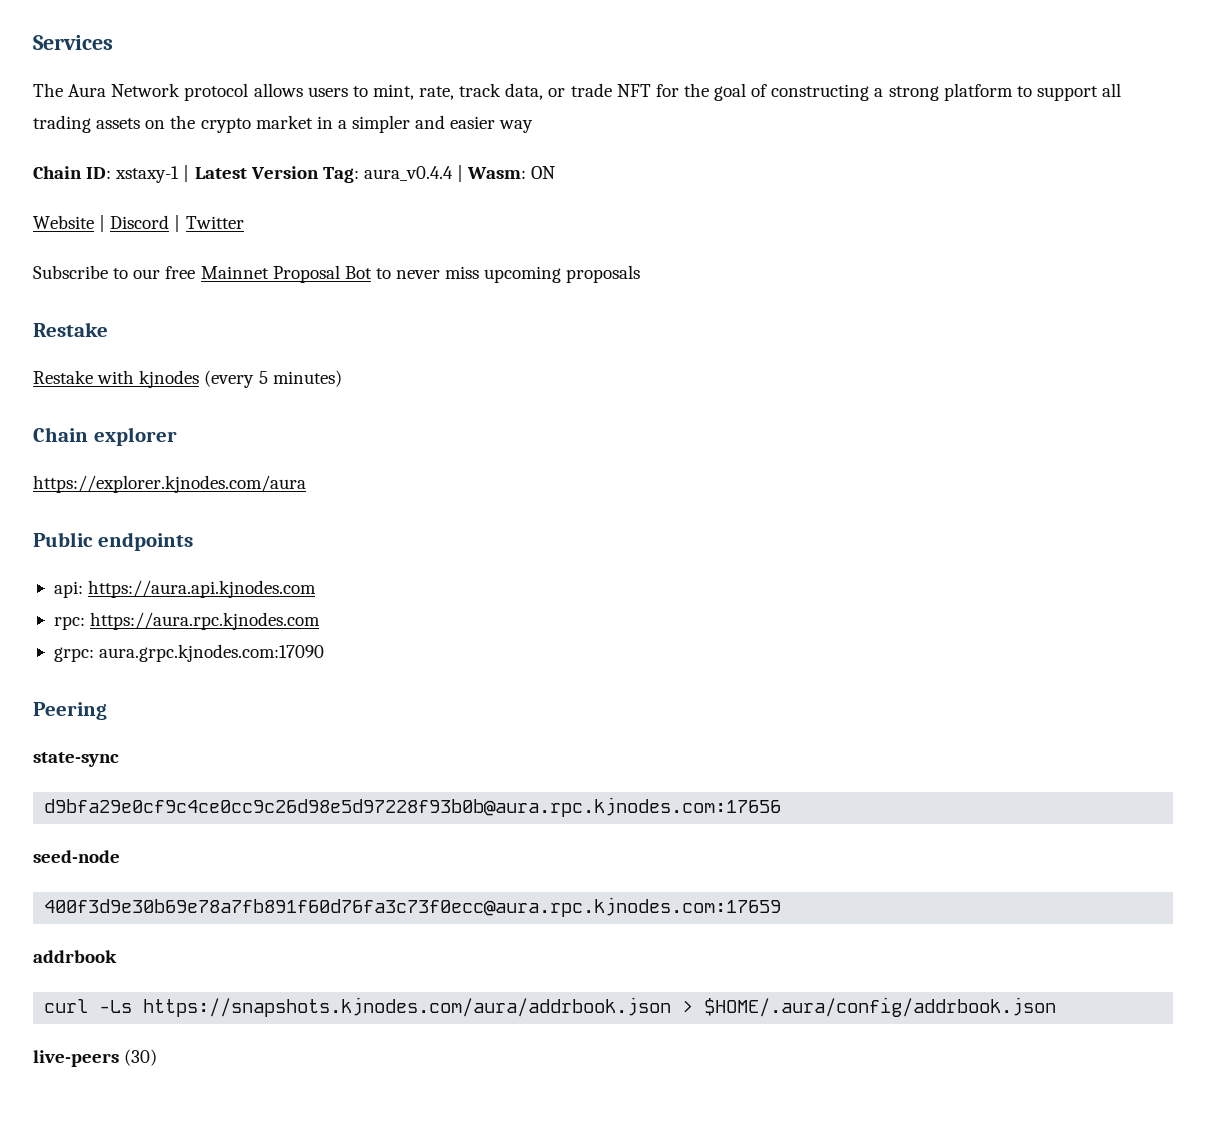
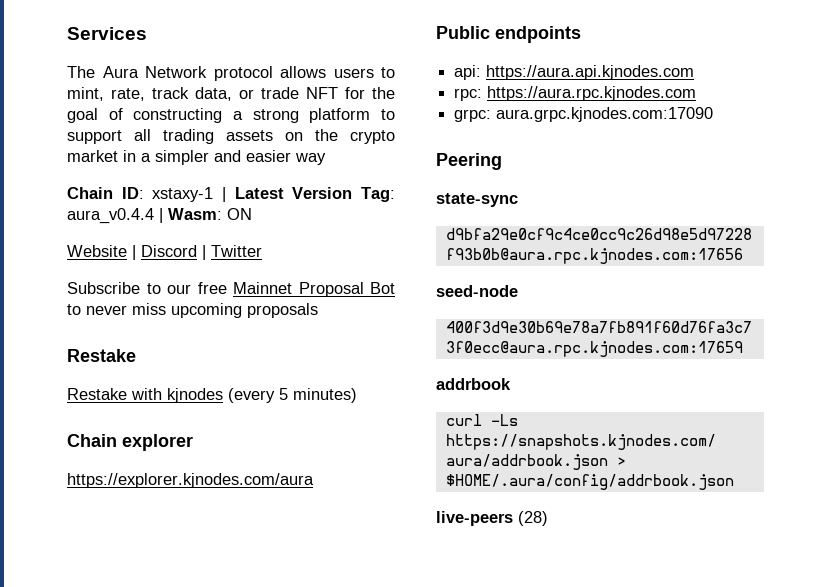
- live-peers (30)
+ live-peers (28)

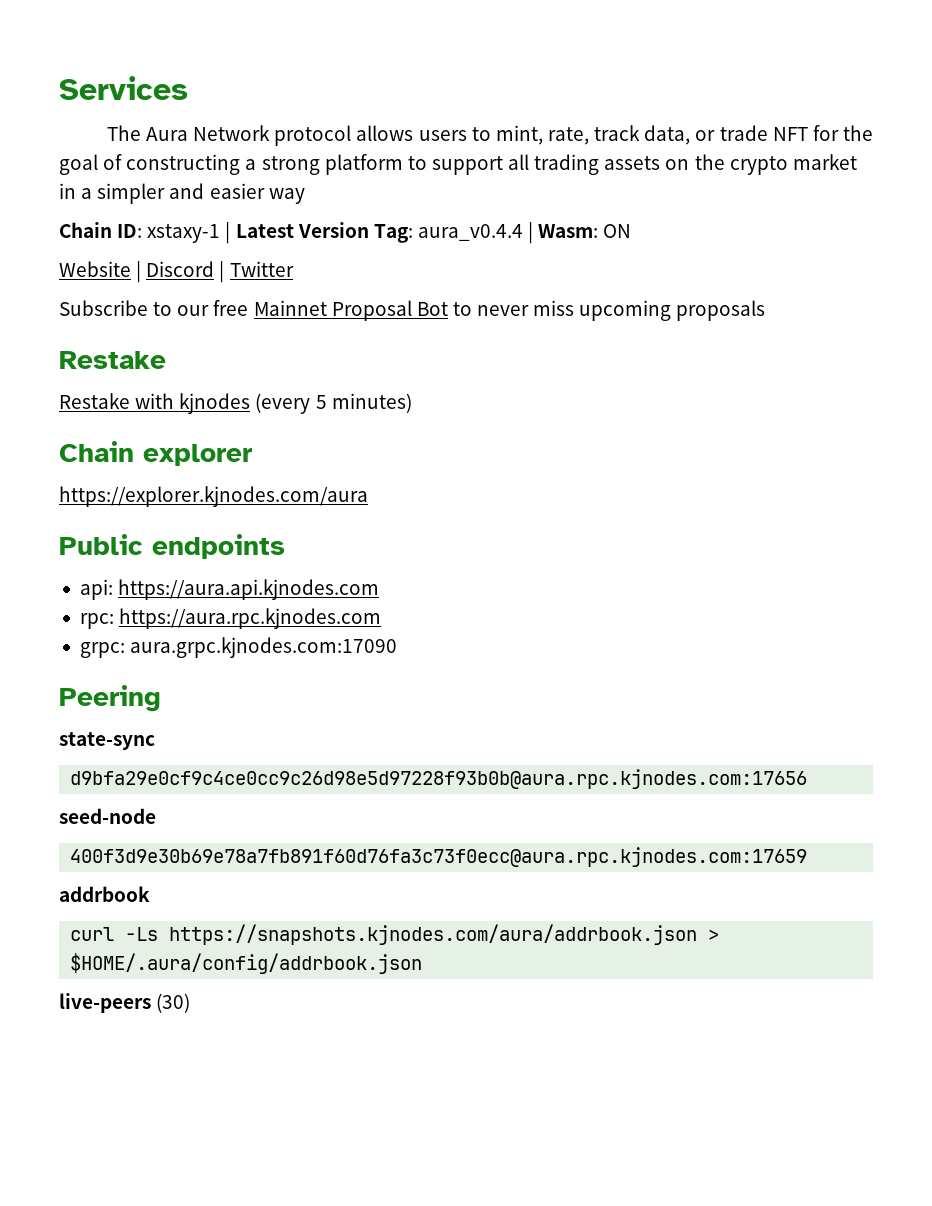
- live-peers (28)
+ live-peers (30)

